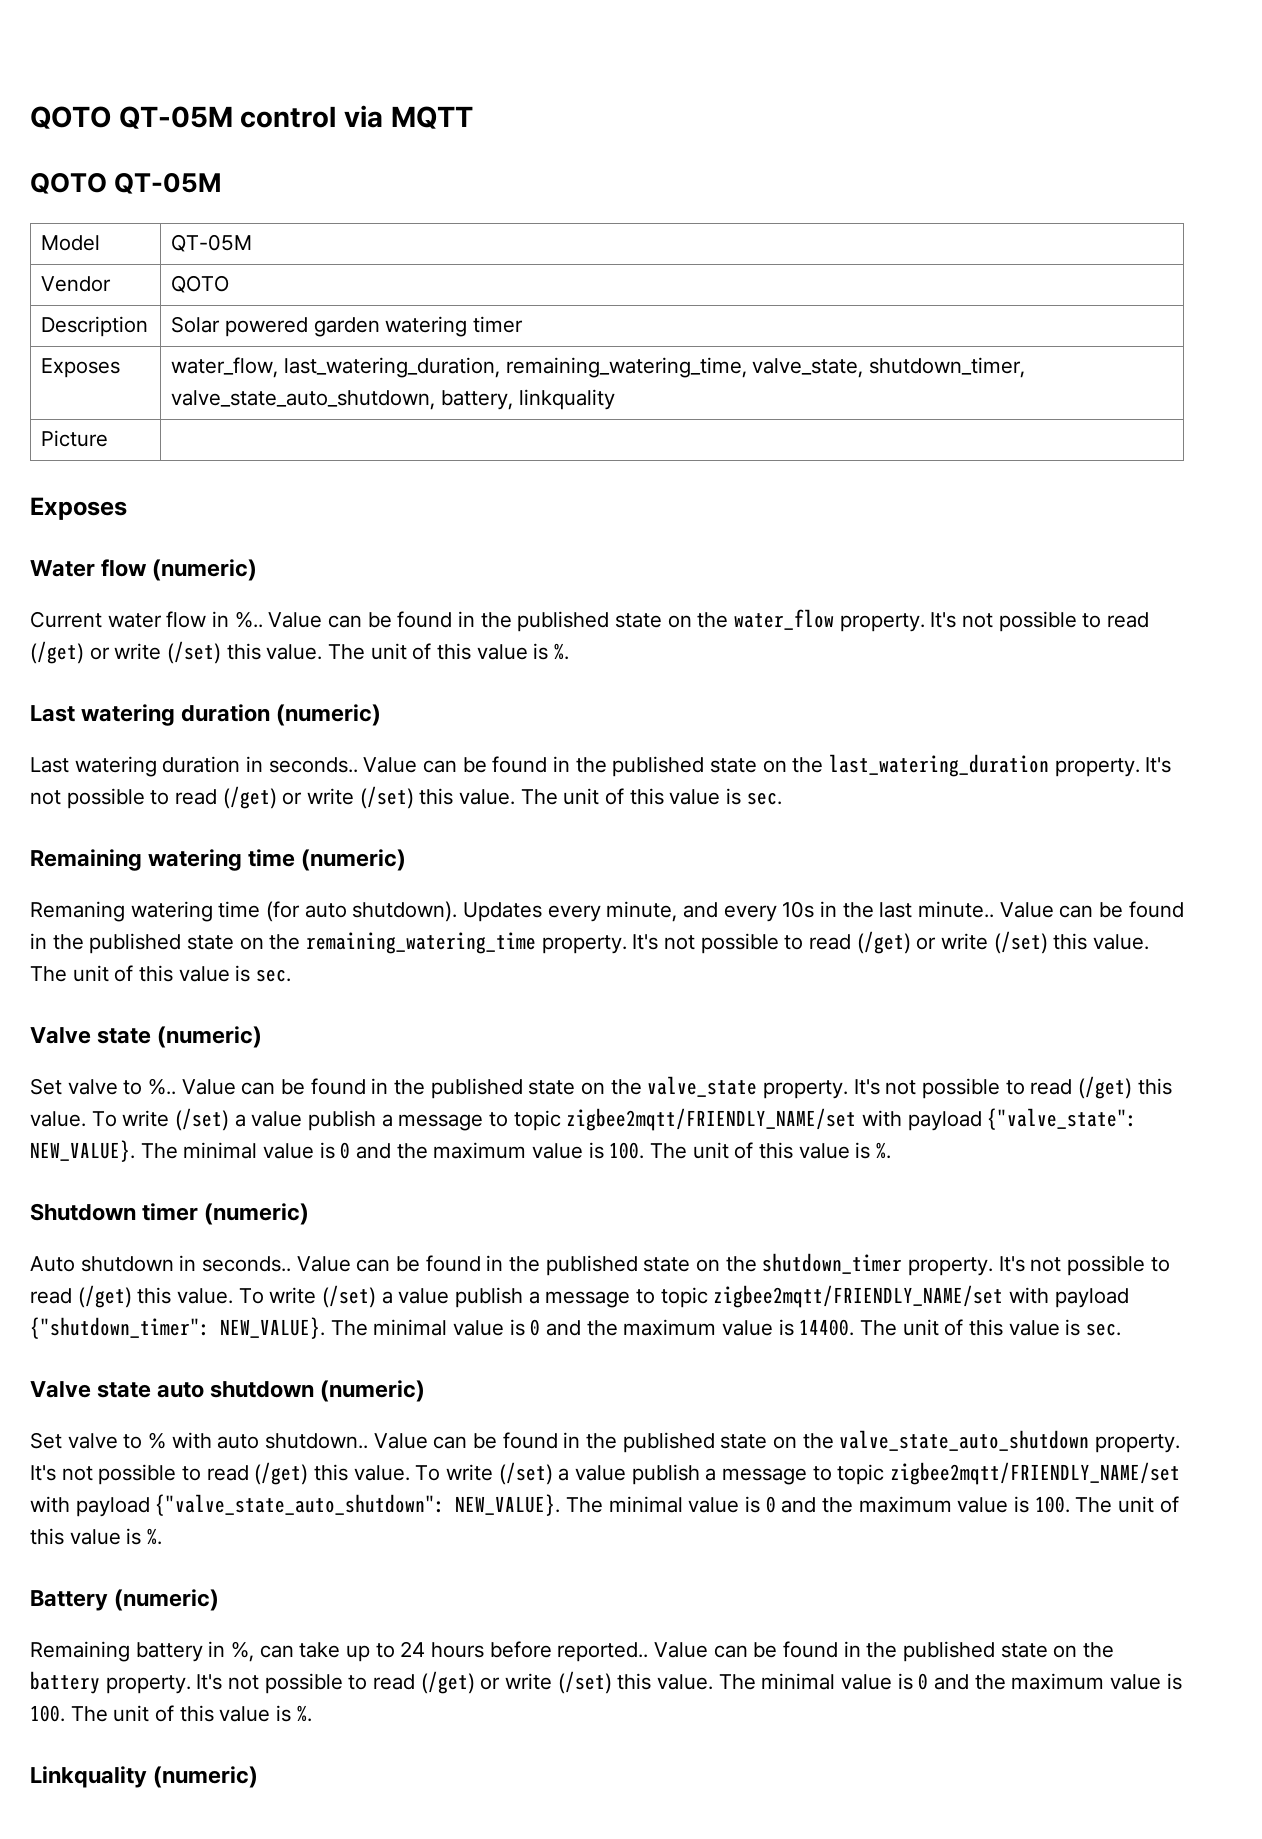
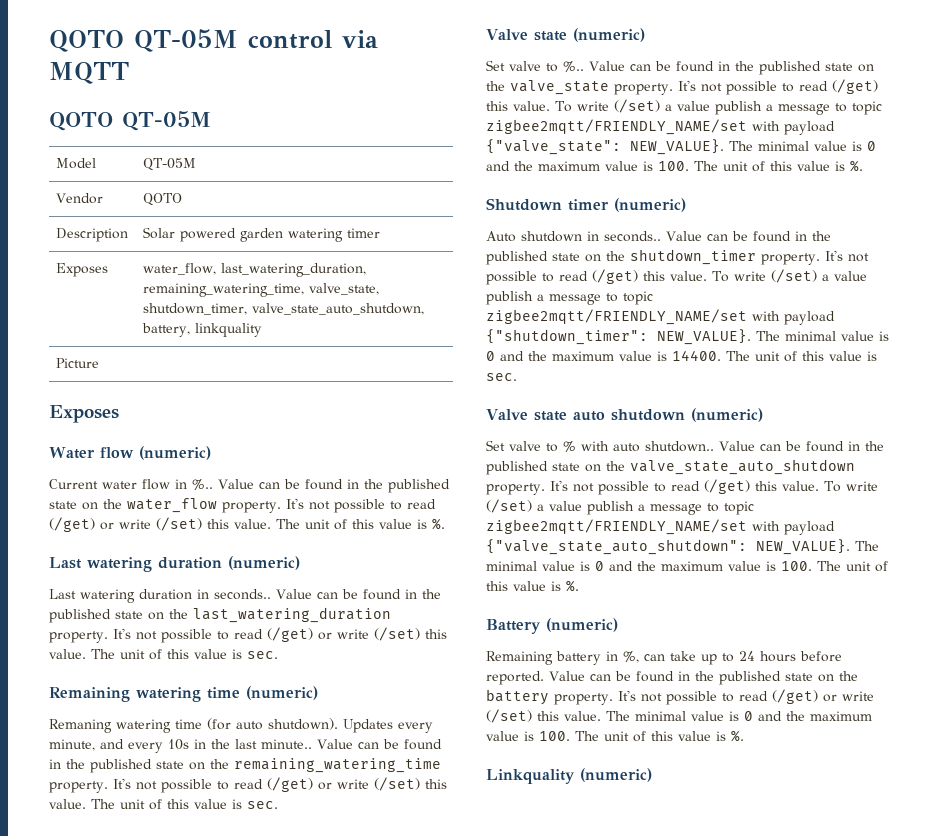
- Remaining battery in %, can take up to 24 hours before reported..
+ Remaining battery in %, can take up to 24 hours before reported.

